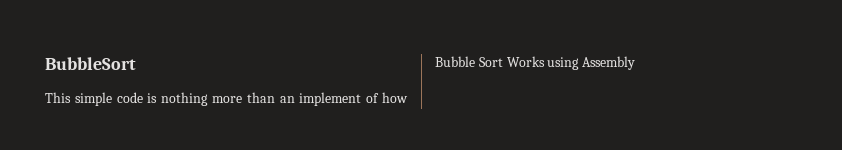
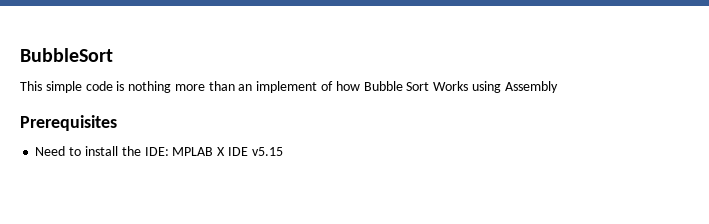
+ Prerequisites
+ Need to install the IDE: MPLAB X IDE v5.15

